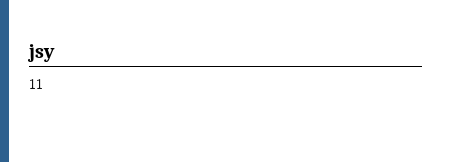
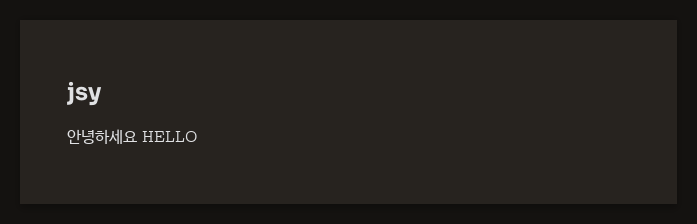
- 11
+ 안녕하세요 HELLO

